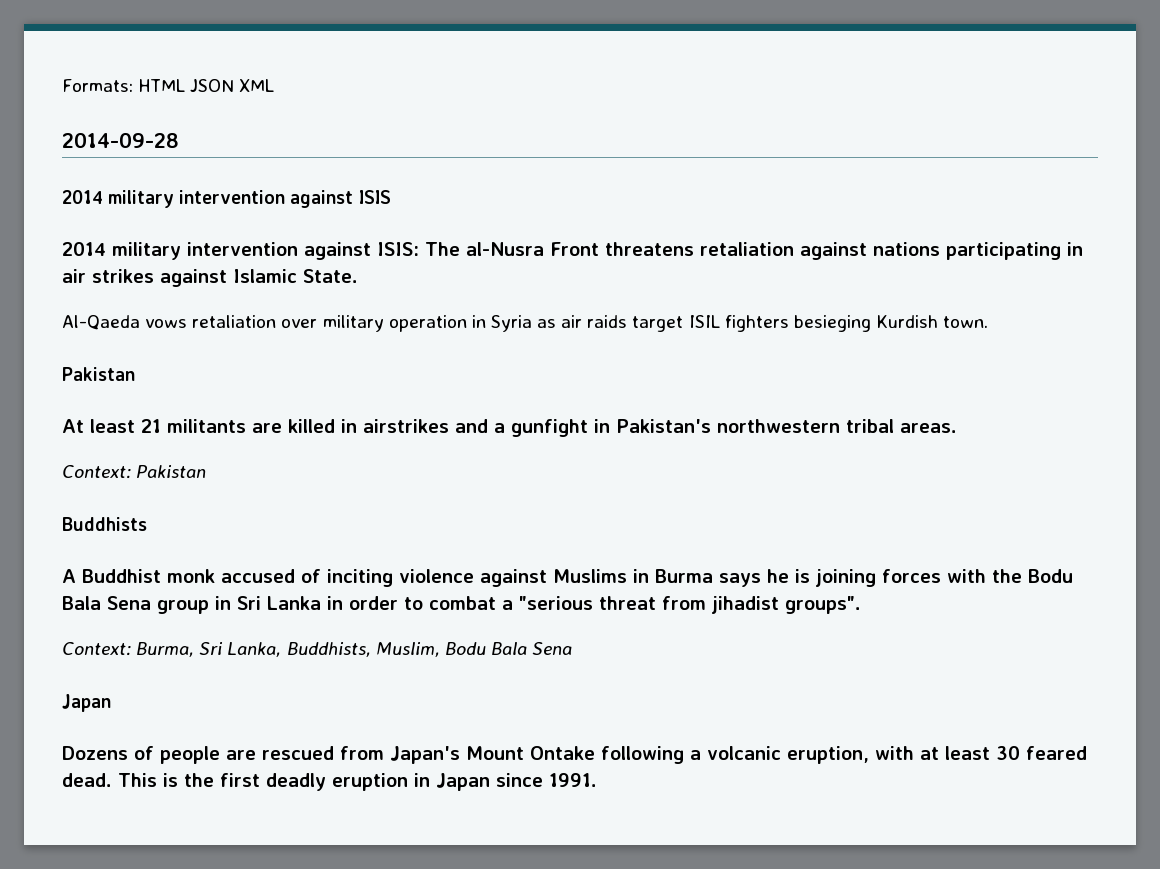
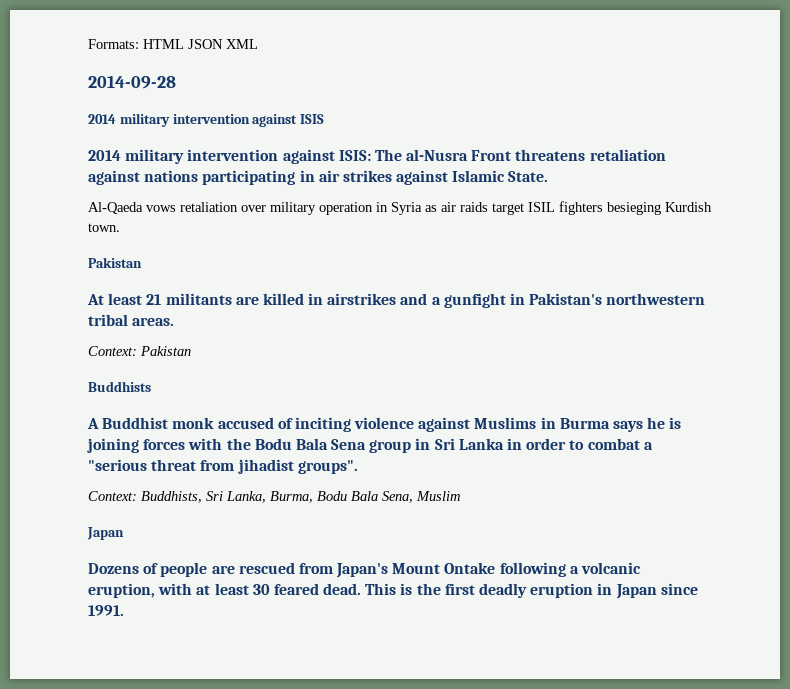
- Context: Burma, Sri Lanka, Buddhists, Muslim, Bodu Bala Sena
+ Context: Buddhists, Sri Lanka, Burma, Bodu Bala Sena, Muslim

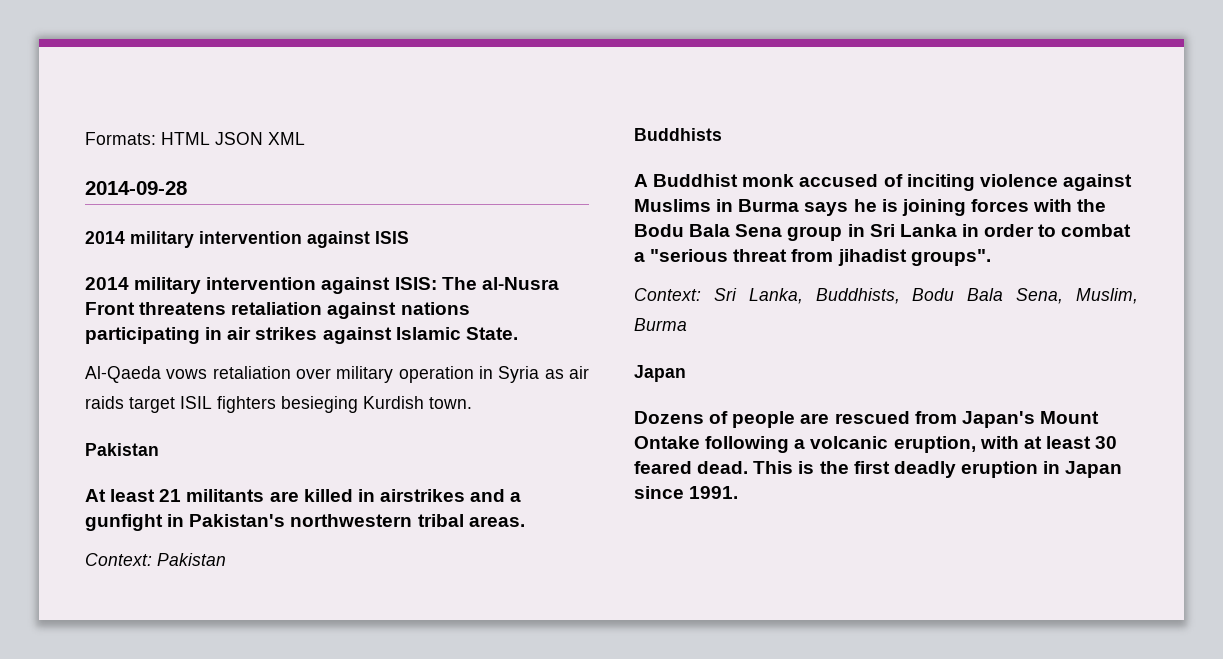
- Context: Buddhists, Sri Lanka, Burma, Bodu Bala Sena, Muslim
+ Context: Sri Lanka, Buddhists, Bodu Bala Sena, Muslim, Burma

